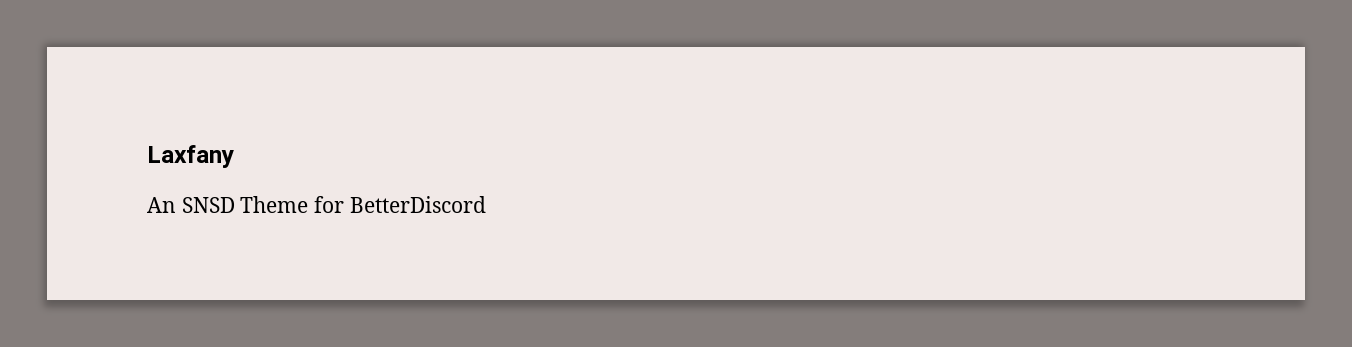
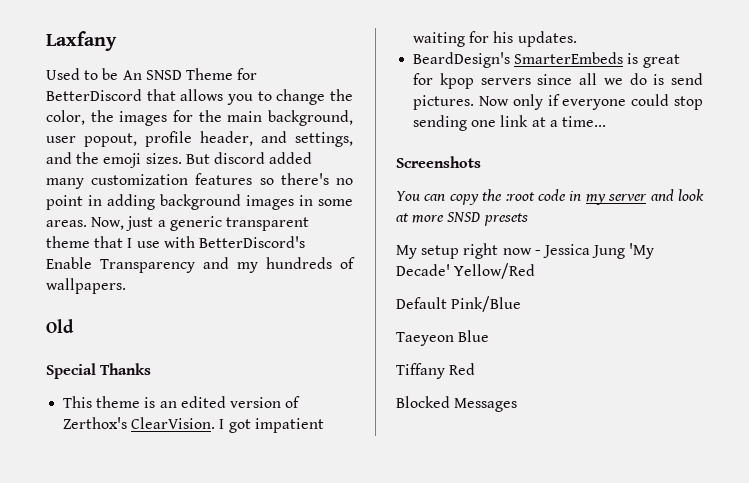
- An SNSD Theme for BetterDiscord
+ Used to be An SNSD Theme for BetterDiscord that allows you to change the color, the images for the main background, user popout, profile header, and settings, and the emoji sizes. But discord added many customization features so there's no point in adding background images in some areas. Now, just a generic transparent theme that I use with BetterDiscord's Enable Transparency and my hundreds of wallpapers.
+ Old
+ Special Thanks
+ This theme is an edited version of Zerthox's ClearVision. I got impatient waiting for his updates.
+ BeardDesign's SmarterEmbeds is great for kpop servers since all we do is send pictures. Now only if everyone could stop sending one link at a time...
+ Screenshots
+ You can copy the :root code in my server and look at more SNSD presets
+ My setup right now - Jessica Jung 'My Decade' Yellow/Red
+ Default Pink/Blue
+ Taeyeon Blue
+ Tiffany Red
+ Blocked Messages

